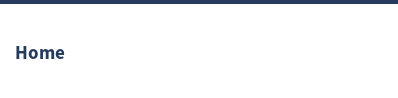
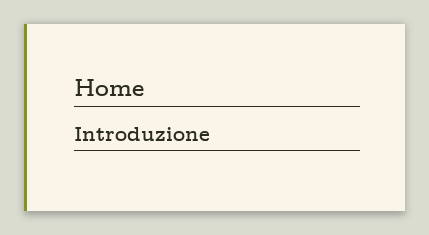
+ Introduzione

